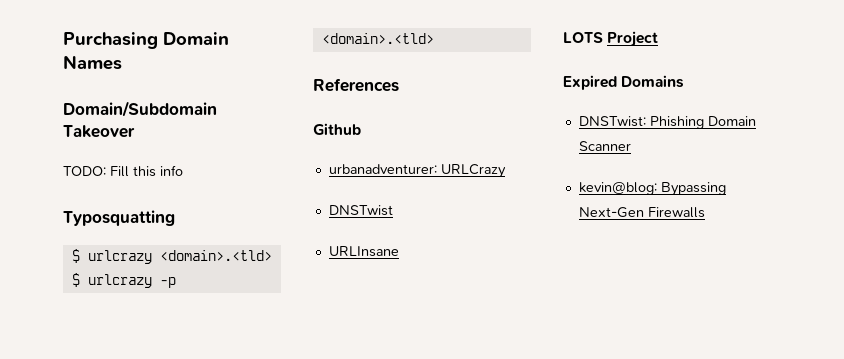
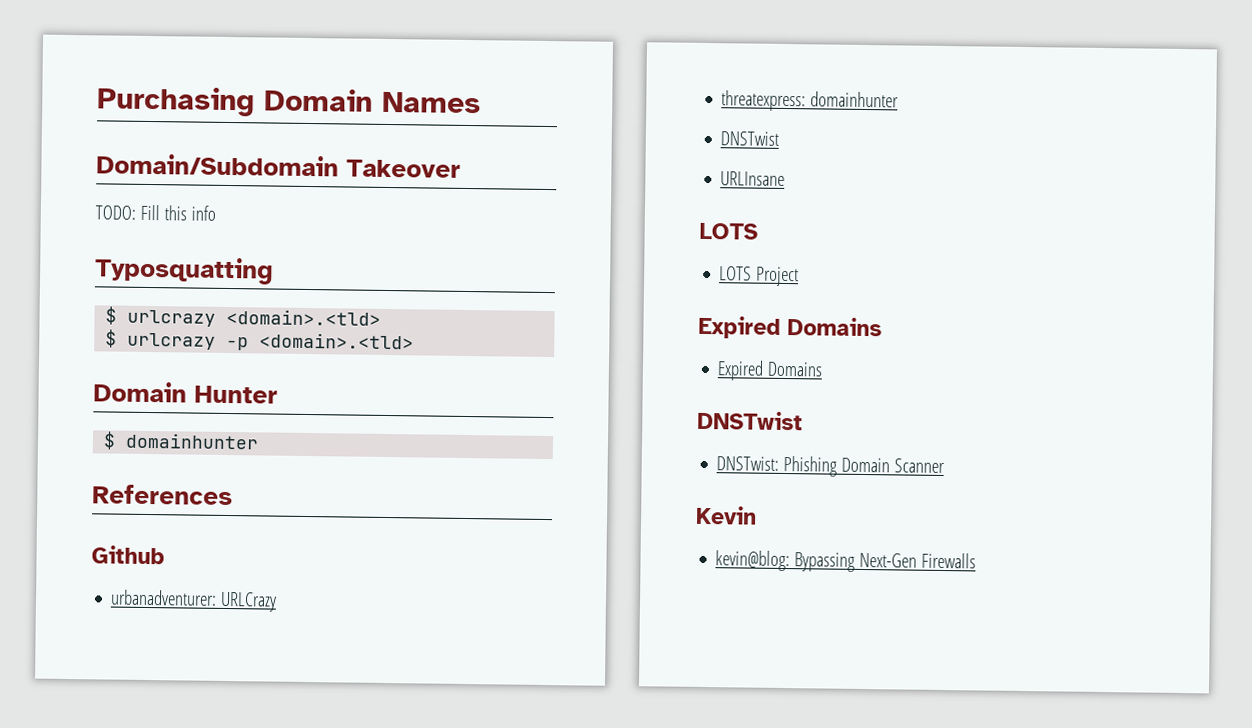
+ Domain Hunter
+ $ domainhunter
+ threatexpress: domainhunter
  URLInsane
+ LOTS
  LOTS Project
  Expired Domains
+ Expired Domains
+ DNSTwist
+ Kevin

